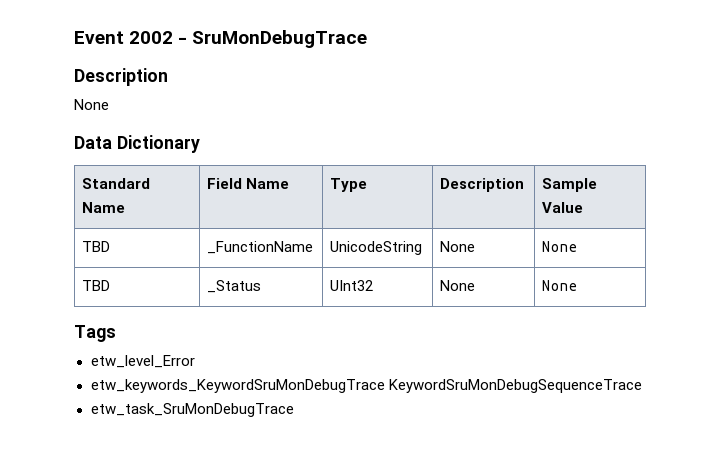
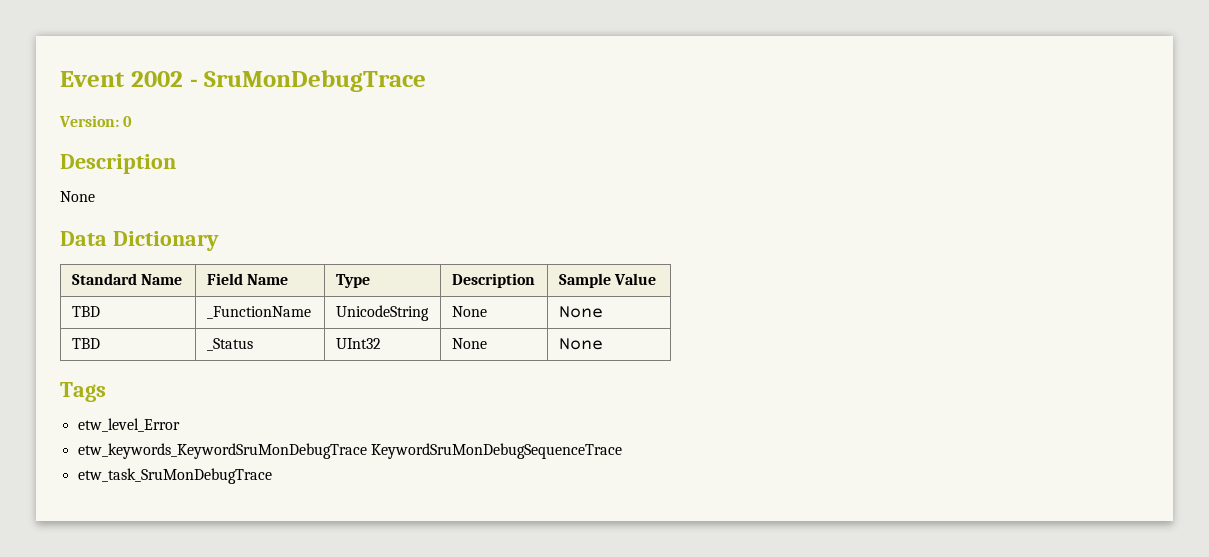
+ Version: 0

